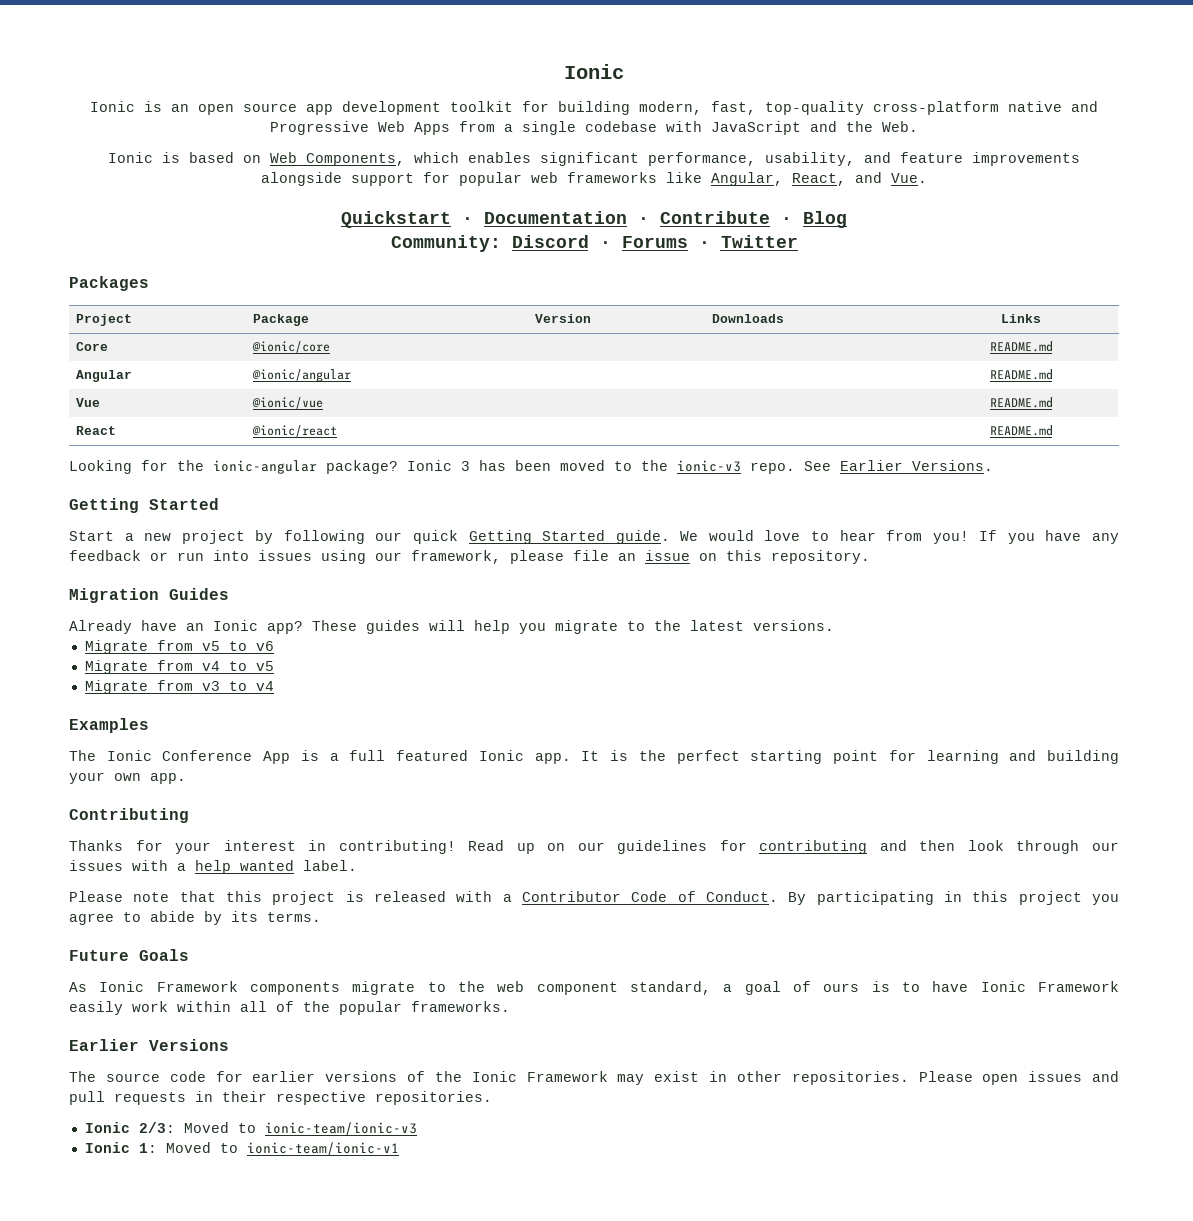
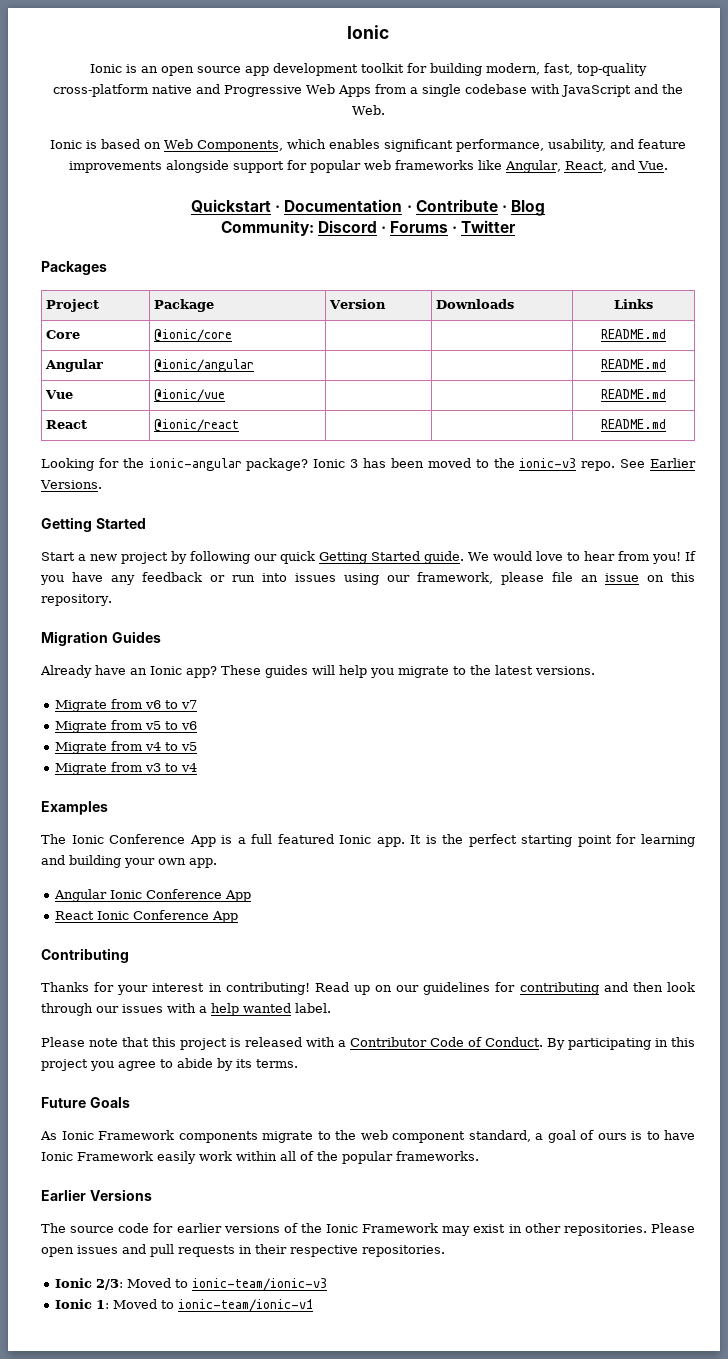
+ Migrate from v6 to v7
+ Angular Ionic Conference App
+ React Ionic Conference App

